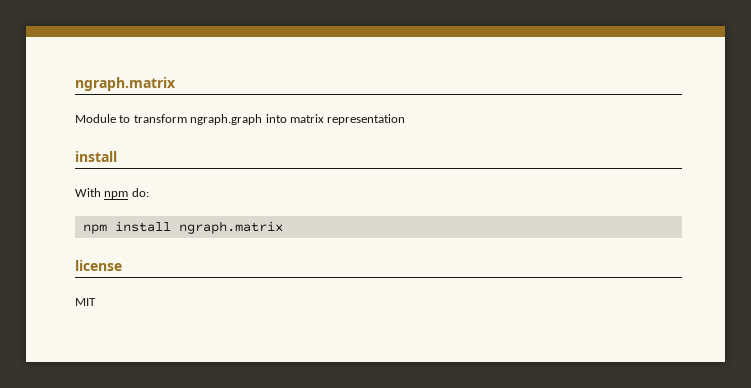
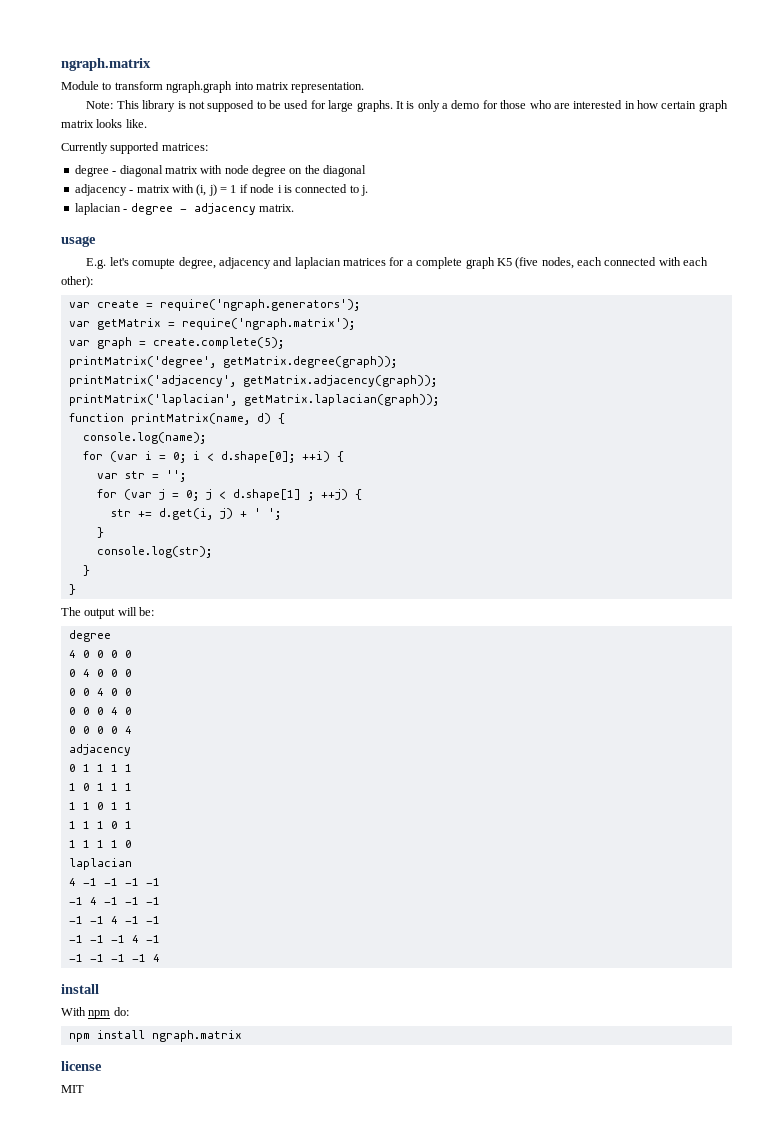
- Module to transform ngraph.graph into matrix representation
+ Module to transform ngraph.graph into matrix representation.
+ Note: This library is not supposed to be used for large graphs. It is only a demo for those who are interested in how certain graph matrix looks like.
+ Currently supported matrices:
+ degree - diagonal matrix with node degree on the diagonal
+ adjacency - matrix with (i, j) = 1 if node i is connected to j.
+ laplacian - degree - adjacency matrix.
+ usage
+ E.g. let's comupte degree, adjacency and laplacian matrices for a complete graph K5 (five nodes, each connected with each other):
+ var create = require('ngraph.generators');
+ var getMatrix = require('ngraph.matrix');
+ var graph = create.complete(5);
+ printMatrix('degree', getMatrix.degree(graph));
+ printMatrix('adjacency', getMatrix.adjacency(graph));
+ printMatrix('laplacian', getMatrix.laplacian(graph));
+ function printMatrix(name, d) {
+ console.log(name);
+ for (var i = 0; i < d.shape[0]; ++i) {
+ var str = '';
+ for (var j = 0; j < d.shape[1] ; ++j) {
+ str += d.get(i, j) + ' ';
+ }
+ console.log(str);
+ }
+ }
+ The output will be:
+ degree
+ 4 0 0 0 0
+ 0 4 0 0 0
+ 0 0 4 0 0
+ 0 0 0 4 0
+ 0 0 0 0 4
+ adjacency
+ 0 1 1 1 1
+ 1 0 1 1 1
+ 1 1 0 1 1
+ 1 1 1 0 1
+ 1 1 1 1 0
+ laplacian
+ 4 -1 -1 -1 -1
+ -1 4 -1 -1 -1
+ -1 -1 4 -1 -1
+ -1 -1 -1 4 -1
+ -1 -1 -1 -1 4

